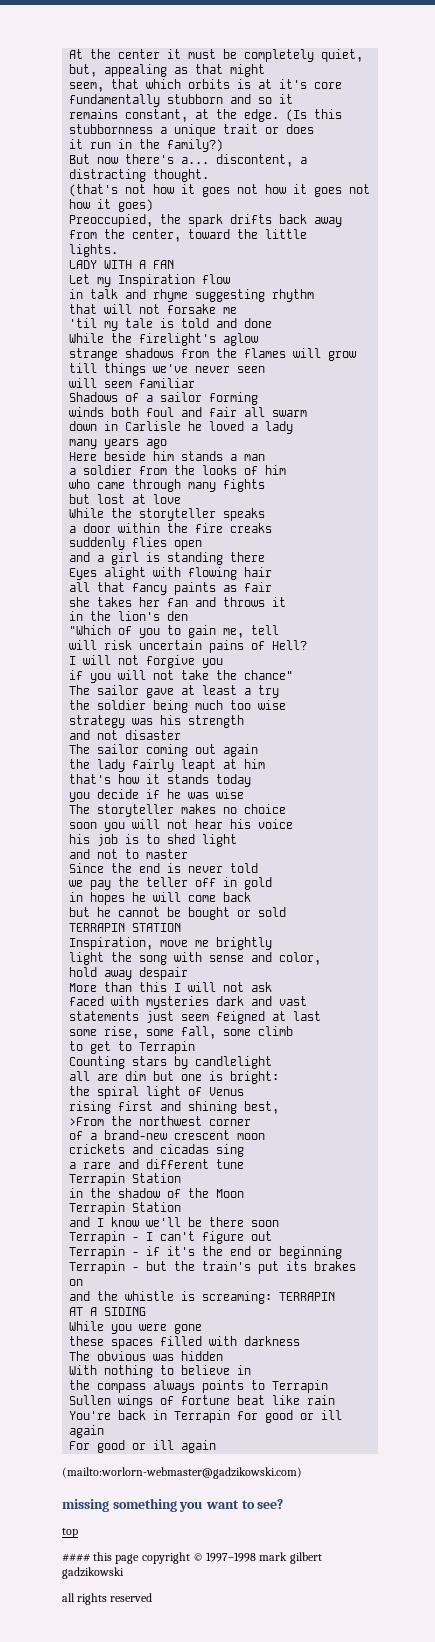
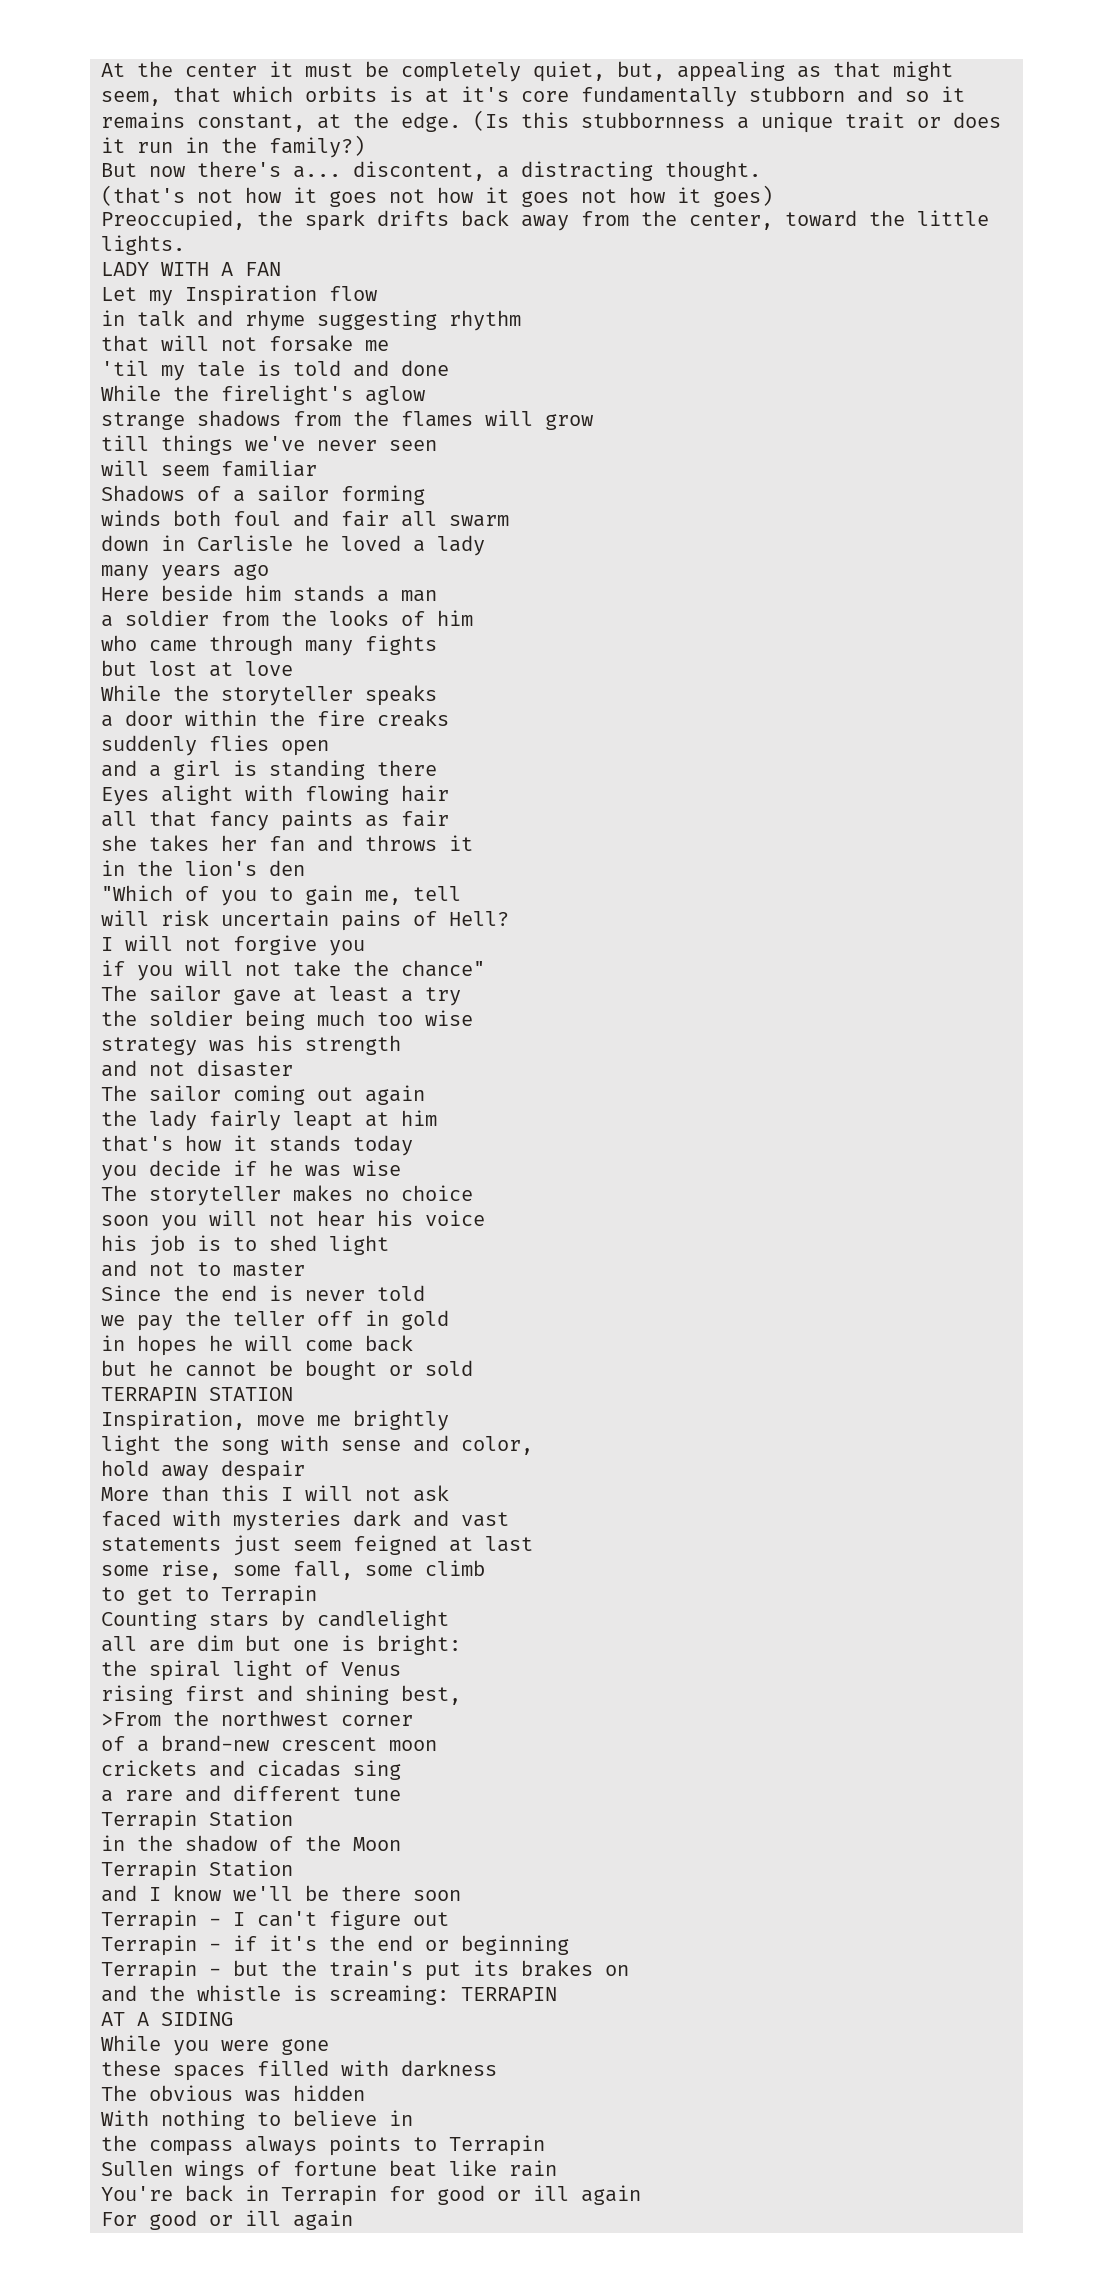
- (mailto:worlorn-webmaster@gadzikowski.com)
- missing something you want to see?
- top
- #### this page copyright © 1997–1998 mark gilbert gadzikowski
- all rights reserved

